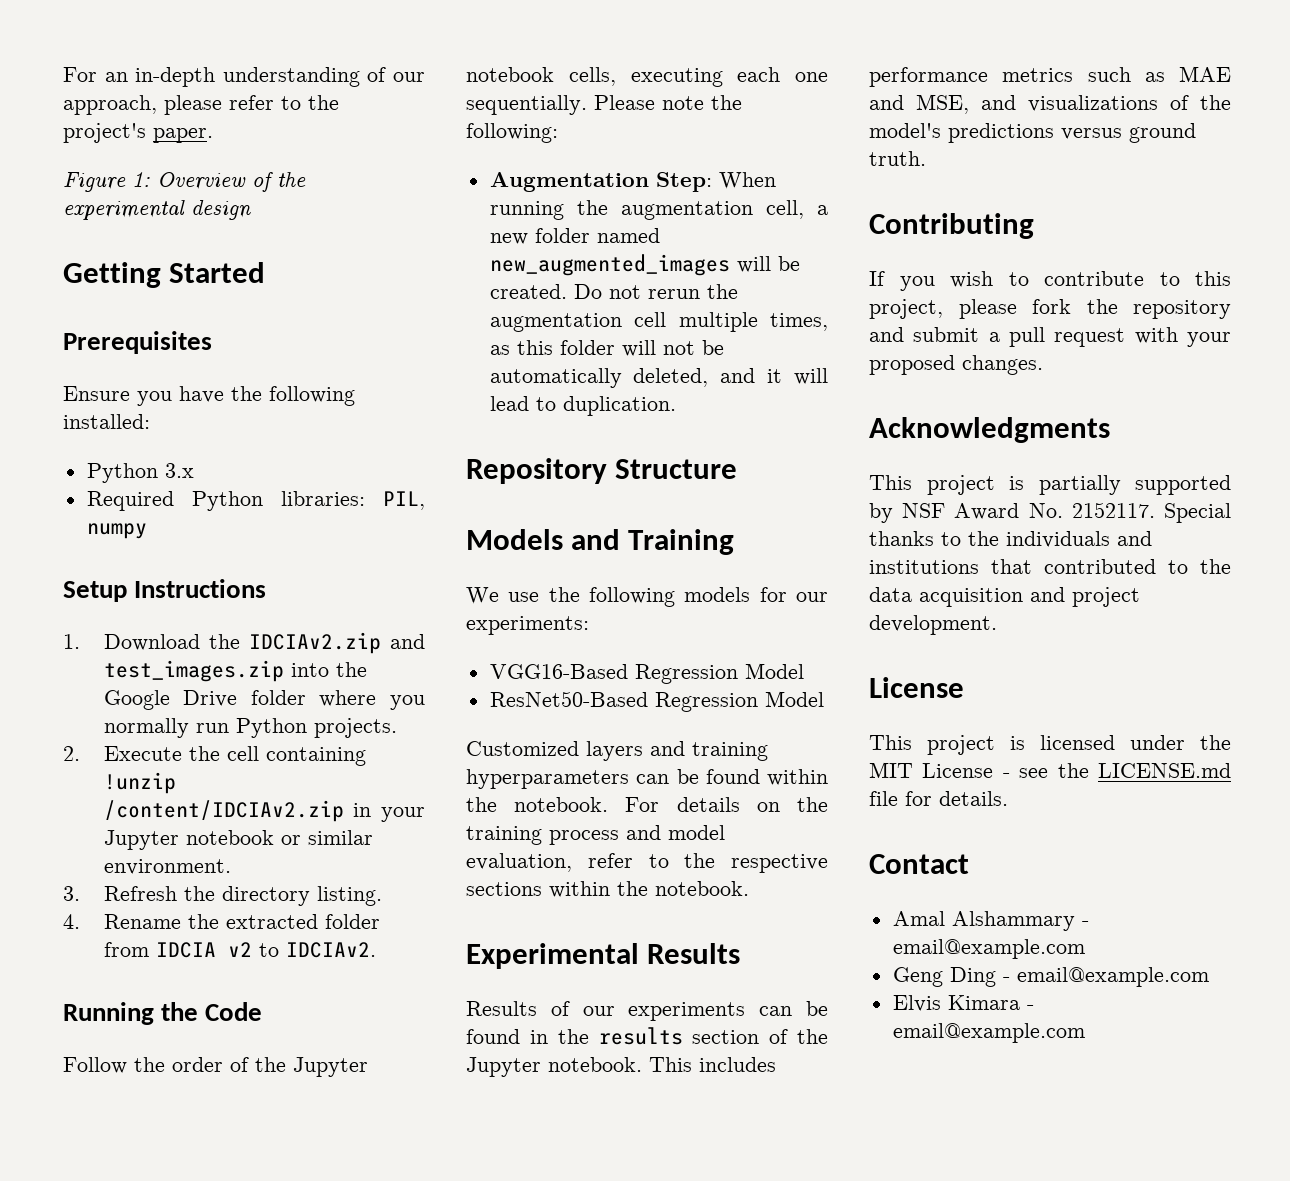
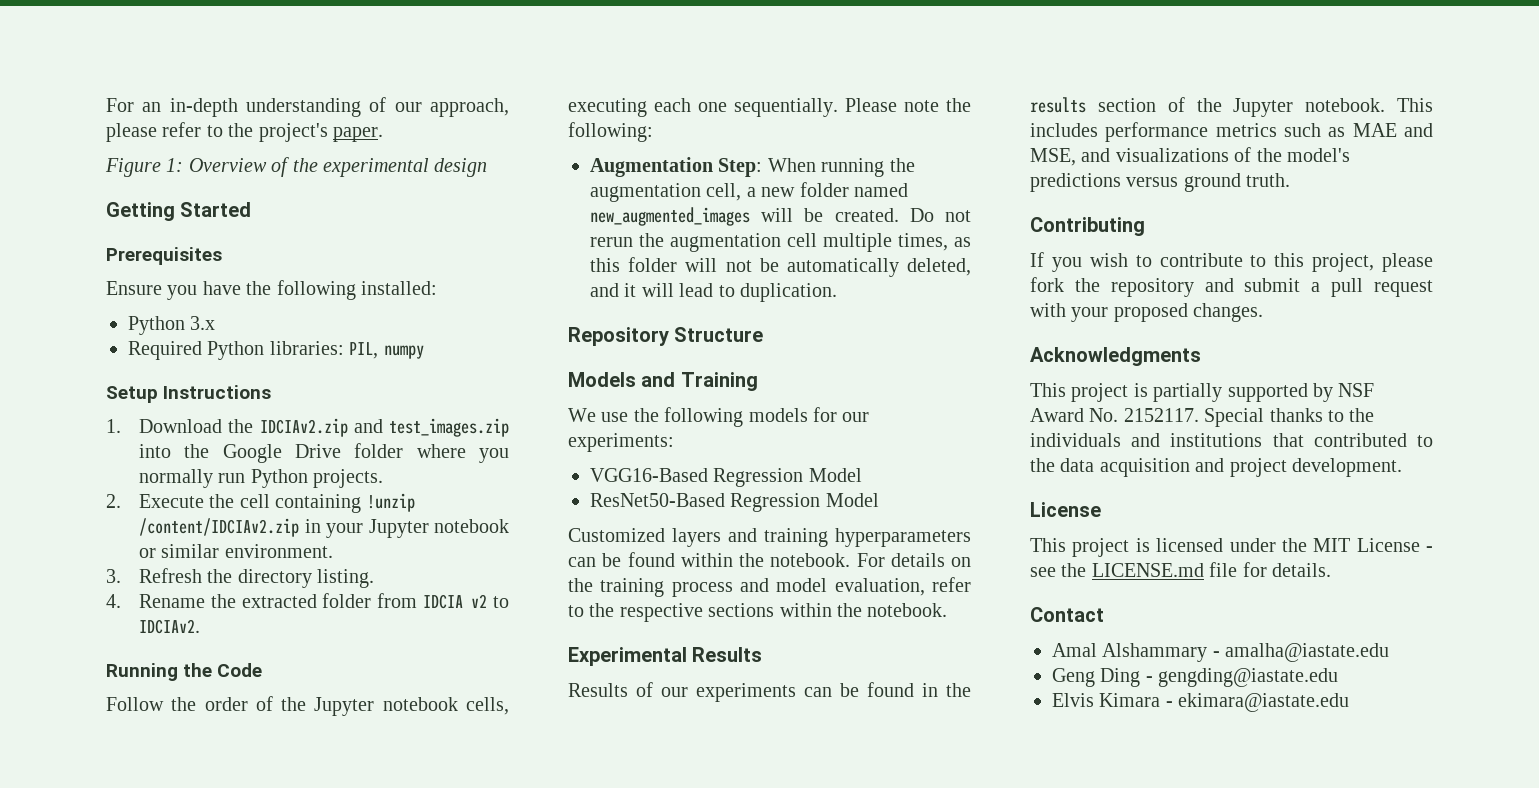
- Amal Alshammary - email@example.com
+ Amal Alshammary - amalha@iastate.edu
- Geng Ding - email@example.com
+ Geng Ding - gengding@iastate.edu
- Elvis Kimara - email@example.com
+ Elvis Kimara - ekimara@iastate.edu

